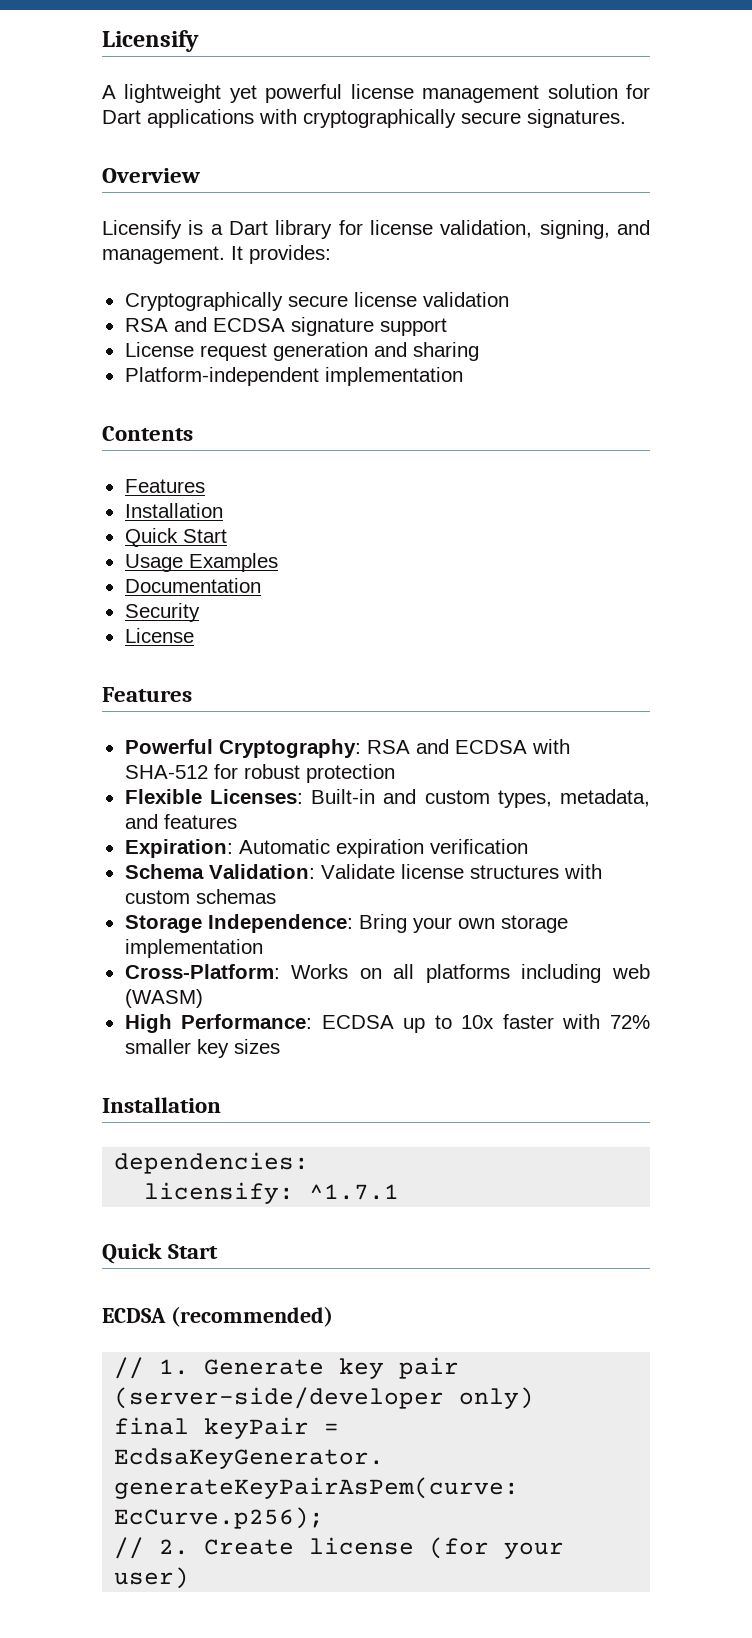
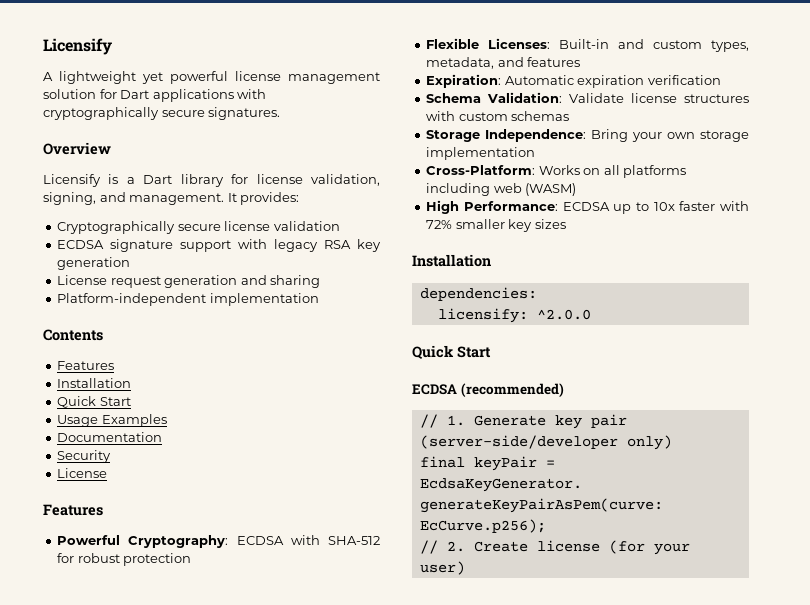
- RSA and ECDSA signature support
+ ECDSA signature support with legacy RSA key generation
- Powerful Cryptography: RSA and ECDSA with SHA-512 for robust protection
+ Powerful Cryptography: ECDSA with SHA-512 for robust protection
- licensify: ^1.7.1
+ licensify: ^2.0.0

